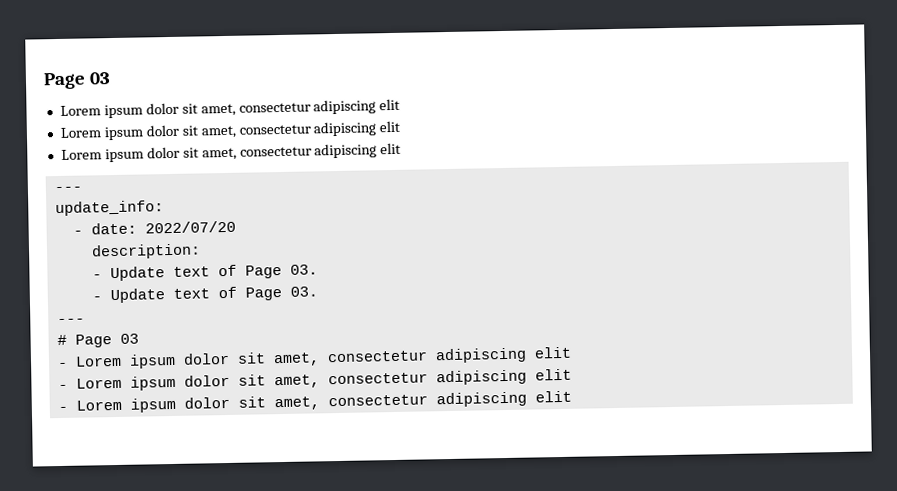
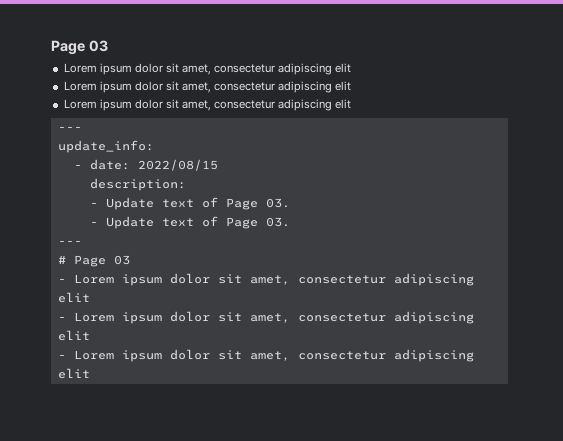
- - date: 2022/07/20
+ - date: 2022/08/15

